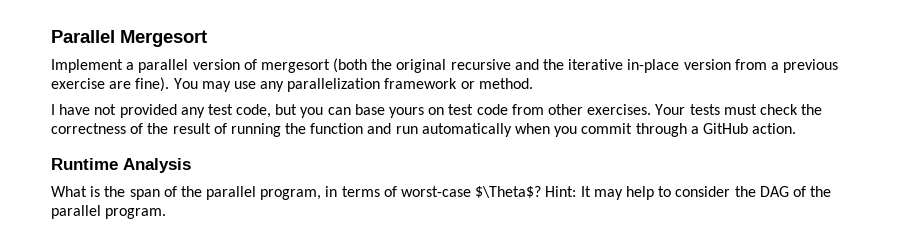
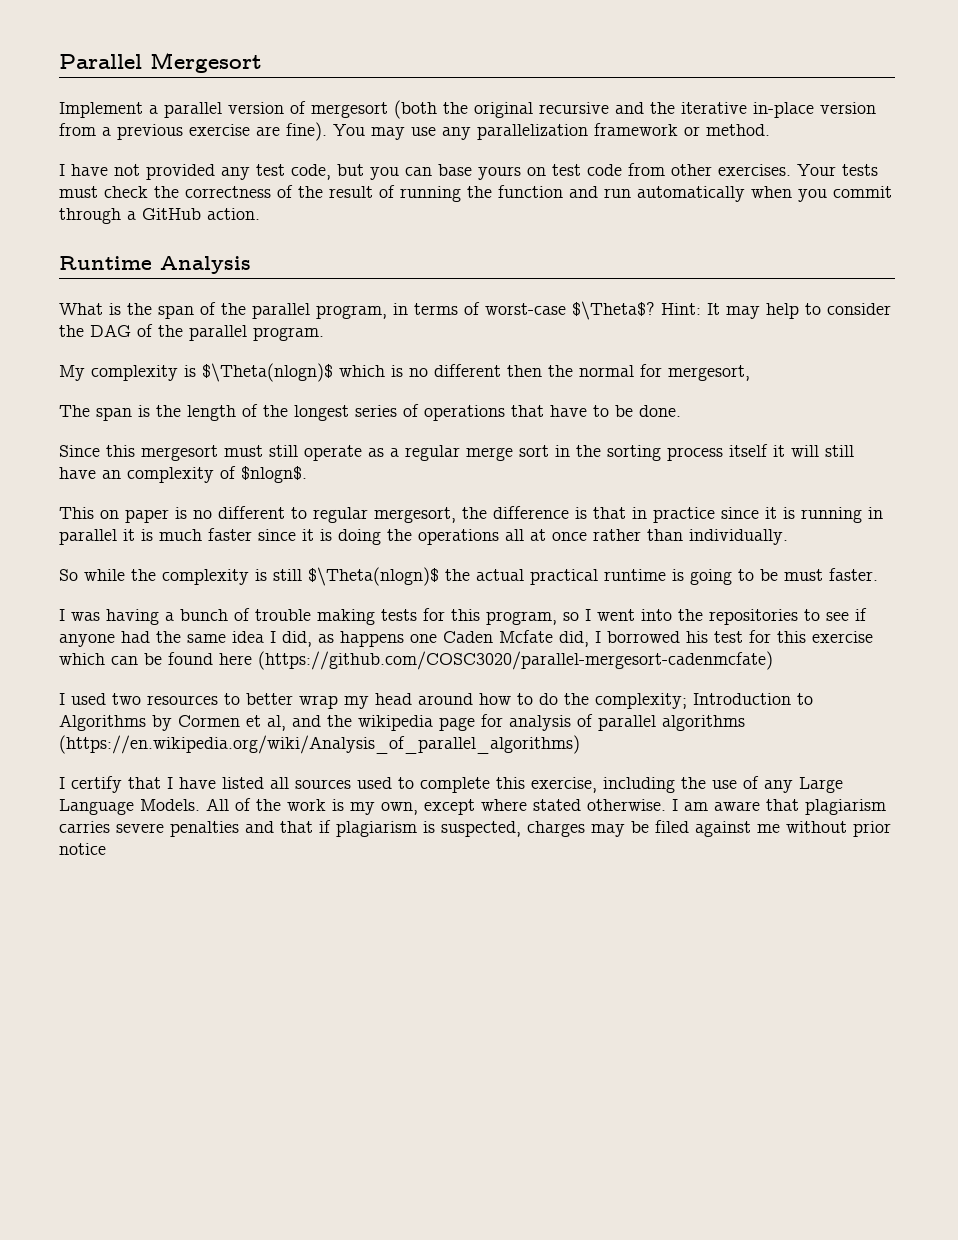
+ My complexity is $\Theta(nlogn)$ which is no different then the normal for mergesort,
+ The span is the length of the longest series of operations that have to be done.
+ Since this mergesort must still operate as a regular merge sort in the sorting process itself it will still have an complexity of $nlogn$.
+ This on paper is no different to regular mergesort, the difference is that in practice since it is running in parallel it is much faster since it is doing the operations all at once rather than individually.
+ So while the complexity is still $\Theta(nlogn)$ the actual practical runtime is going to be must faster.
+ I was having a bunch of trouble making tests for this program, so I went into the repositories to see if anyone had the same idea I did, as happens one Caden Mcfate did, I borrowed his test for this exercise which can be found here (https://github.com/COSC3020/parallel-mergesort-cadenmcfate)
+ I used two resources to better wrap my head around how to do the complexity; Introduction to Algorithms by Cormen et al, and the wikipedia page for analysis of parallel algorithms (https://en.wikipedia.org/wiki/Analysis_of_parallel_algorithms)
+ I certify that I have listed all sources used to complete this exercise, including the use of any Large Language Models. All of the work is my own, except where stated otherwise. I am aware that plagiarism carries severe penalties and that if plagiarism is suspected, charges may be filed against me without prior notice

